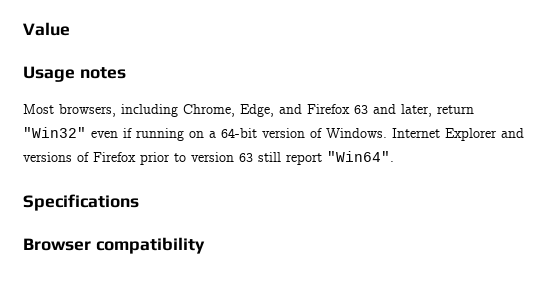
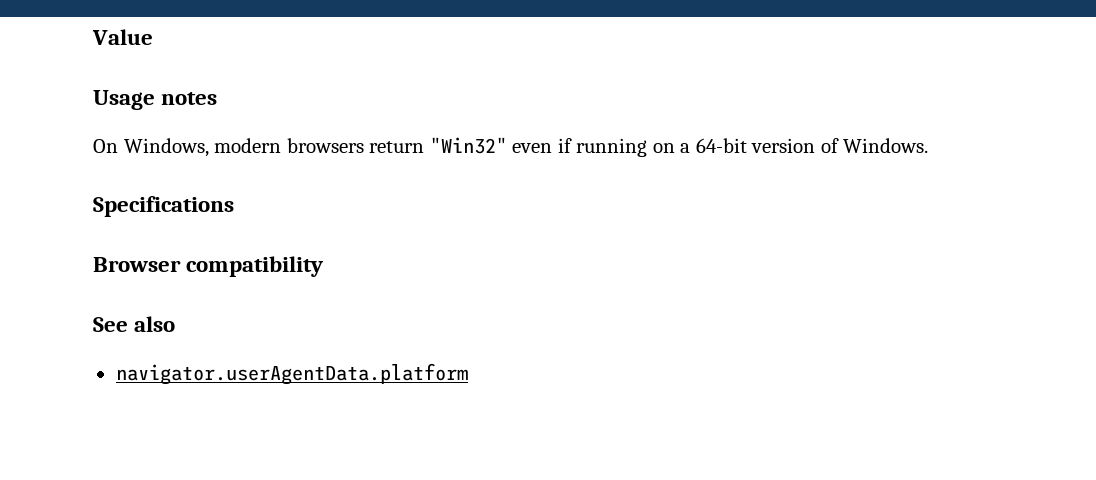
- Most browsers, including Chrome, Edge, and Firefox 63 and later, return "Win32" even if running on a 64-bit version of Windows. Internet Explorer and versions of Firefox prior to version 63 still report "Win64".
+ On Windows, modern browsers return "Win32" even if running on a 64-bit version of Windows.
+ See also
+ navigator.userAgentData.platform

